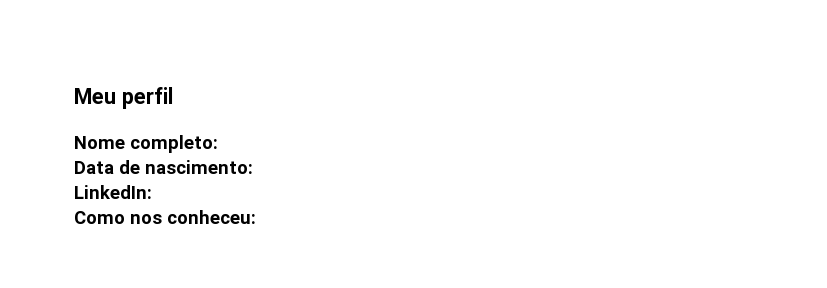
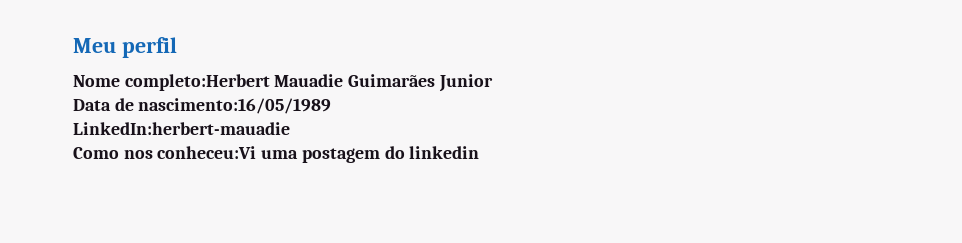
- Nome completo:
+ Nome completo:Herbert Mauadie Guimarães Junior
- Data de nascimento:
- LinkedIn:
+ Data de nascimento:16/05/1989
+ LinkedIn:herbert-mauadie
- Como nos conheceu:
+ Como nos conheceu:Vi uma postagem do linkedin

